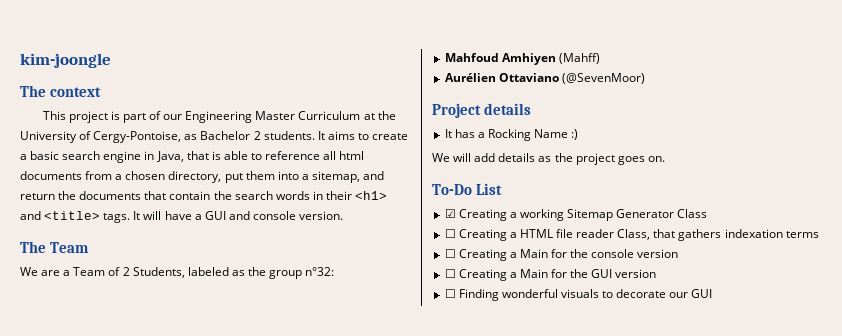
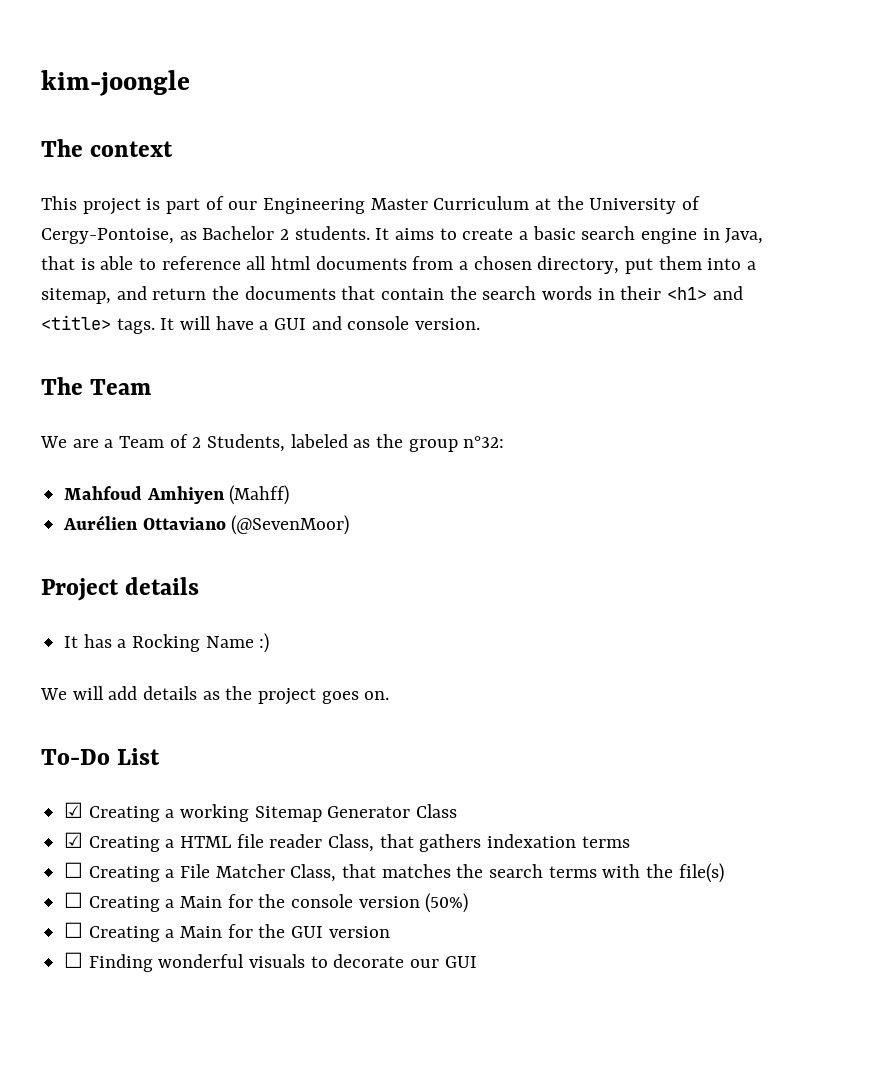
- ☐ Creating a HTML file reader Class, that gathers indexation terms
+ ☑ Creating a HTML file reader Class, that gathers indexation terms
+ ☐ Creating a File Matcher Class, that matches the search terms with the file(s)
- ☐ Creating a Main for the console version
+ ☐ Creating a Main for the console version (50%)

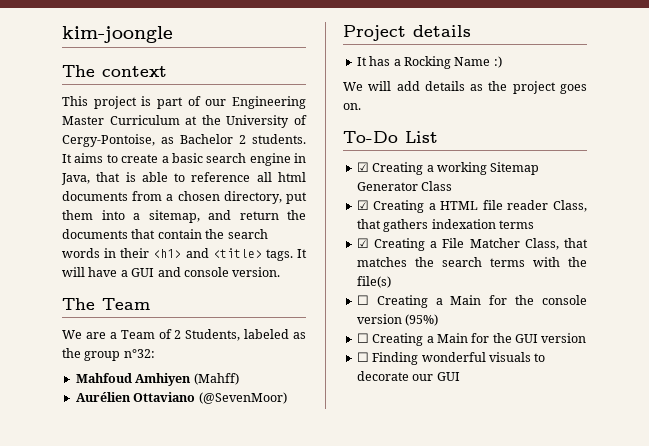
- ☐ Creating a File Matcher Class, that matches the search terms with the file(s)
+ ☑ Creating a File Matcher Class, that matches the search terms with the file(s)
- ☐ Creating a Main for the console version (50%)
+ ☐ Creating a Main for the console version (95%)

